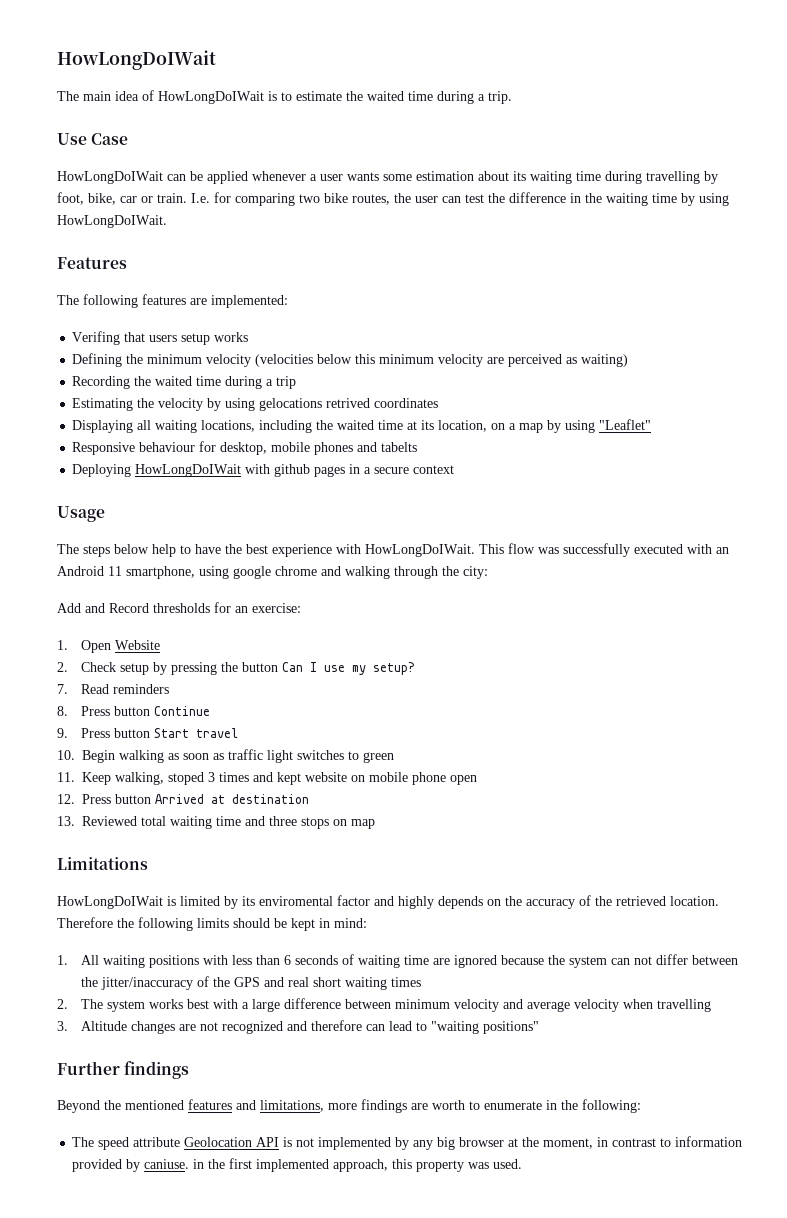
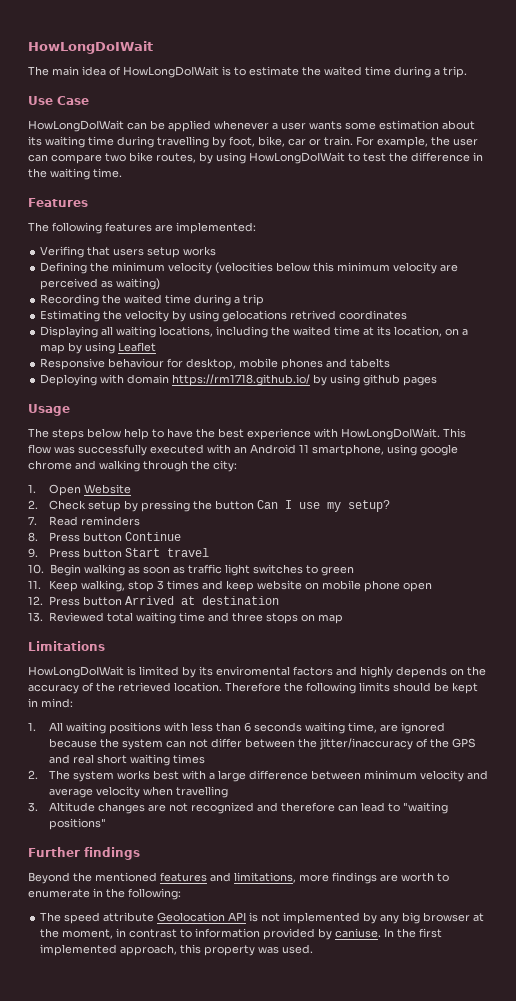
- I.e. for comparing two bike routes, the user can test the difference in the waiting time by using HowLongDoIWait.
+ For example, the user can compare two bike routes, by using HowLongDoIWait to test the difference in the waiting time.
- Displaying all waiting locations, including the waited time at its location, on a map by using "Leaflet"
+ Displaying all waiting locations, including the waited time at its location, on a map by using Leaflet
- Deploying HowLongDoIWait with github pages in a secure context
+ Deploying with domain https://rm1718.github.io/ by using github pages
- Add and Record thresholds for an exercise:
- 11. Keep walking, stoped 3 times and kept website on mobile phone open
+ 11. Keep walking, stop 3 times and keep website on mobile phone open
- HowLongDoIWait is limited by its enviromental factor and highly depends on the accuracy of the retrieved location.
+ HowLongDoIWait is limited by its enviromental factors and highly depends on the accuracy of the retrieved location.
- 1. All waiting positions with less than 6 seconds of waiting time are ignored because the system can not differ between the jitter/inaccuracy of the GPS and real short waiting times
+ 1. All waiting positions with less than 6 seconds waiting time, are ignored because the system can not differ between the jitter/inaccuracy of the GPS and real short waiting times
- The speed attribute Geolocation API is not implemented by any big browser at the moment, in contrast to information provided by caniuse. in the first implemented approach, this property was used.
+ The speed attribute Geolocation API is not implemented by any big browser at the moment, in contrast to information provided by caniuse. In the first implemented approach, this property was used.

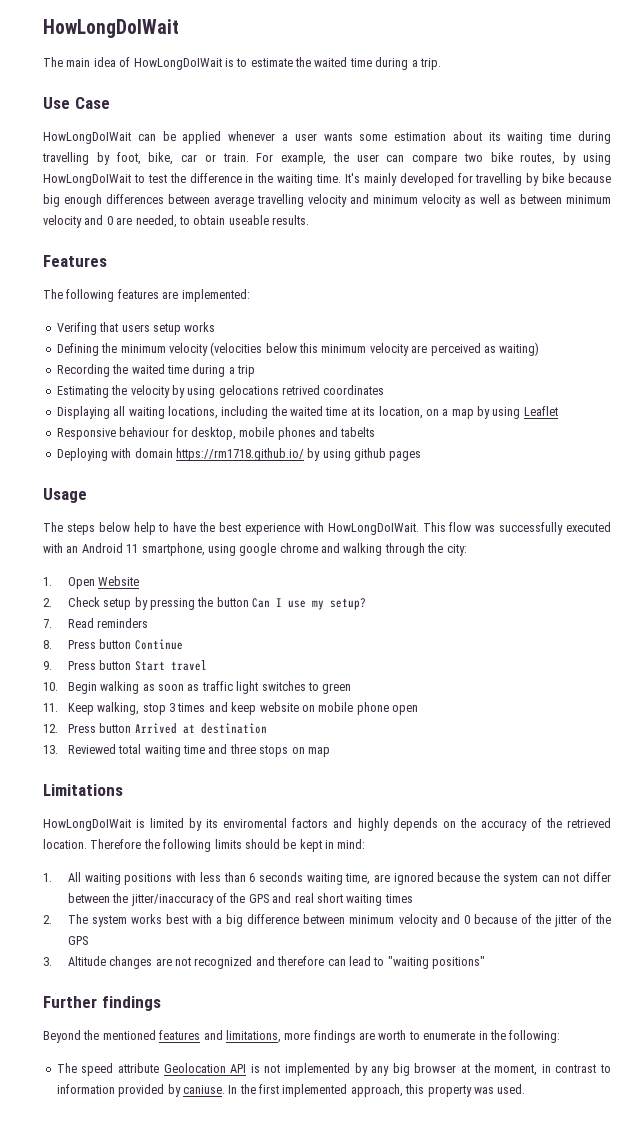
+ It's mainly developed for travelling by bike because big enough differences between average travelling velocity and minimum velocity as well as between minimum velocity and 0 are needed, to obtain useable results.
- 2. The system works best with a large difference between minimum velocity and average velocity when travelling
+ 2. The system works best with a big difference between minimum velocity and 0 because of the jitter of the GPS

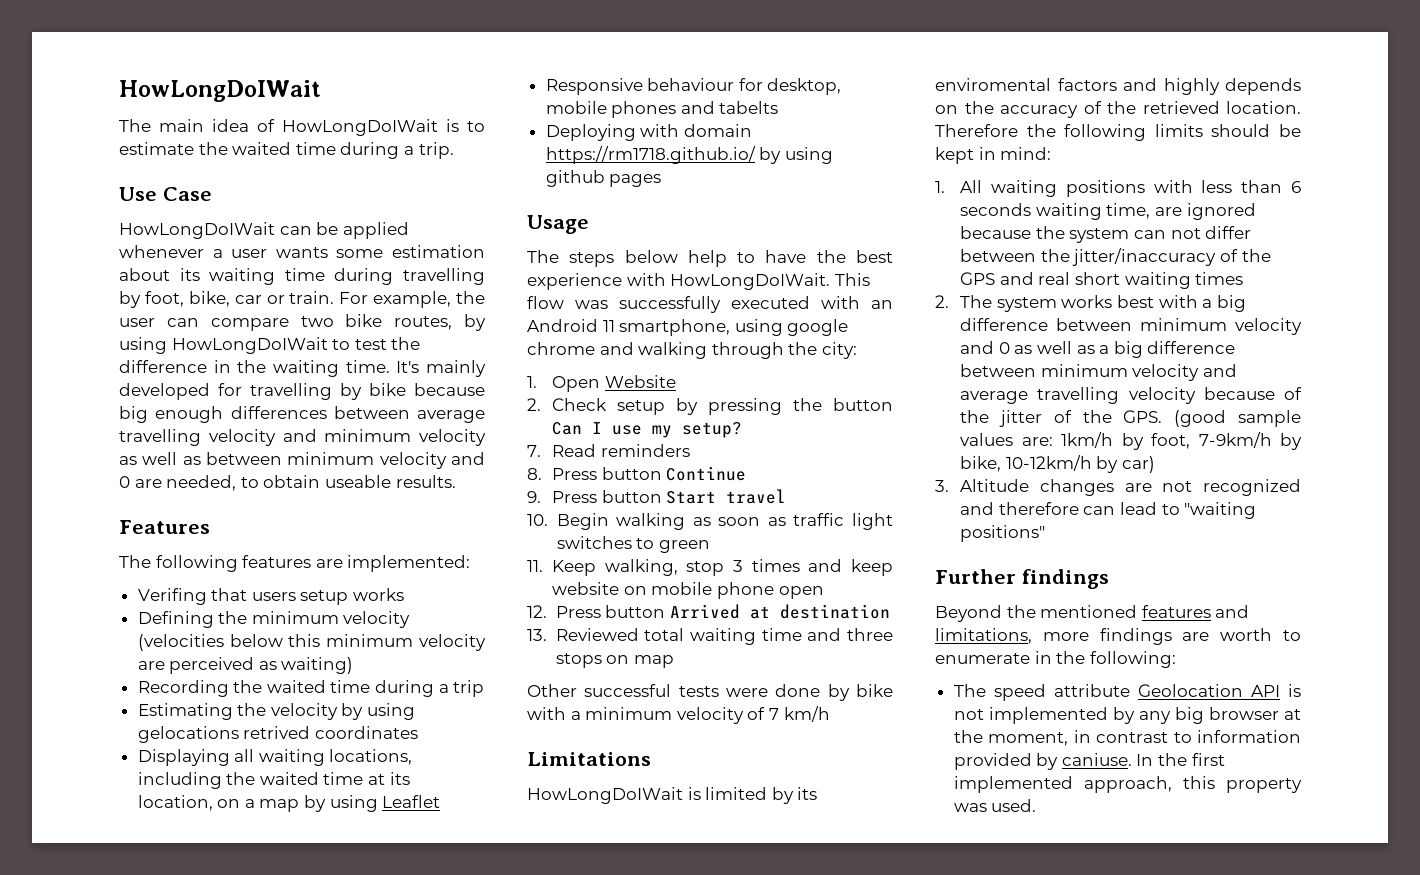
+ Other successful tests were done by bike with a minimum velocity of 7 km/h
- 2. The system works best with a big difference between minimum velocity and 0 because of the jitter of the GPS
+ 2. The system works best with a big difference between minimum velocity and 0 as well as a big difference between minimum velocity and average travelling velocity because of the jitter of the GPS. (good sample values are: 1km/h by foot, 7-9km/h by bike, 10-12km/h by car)

